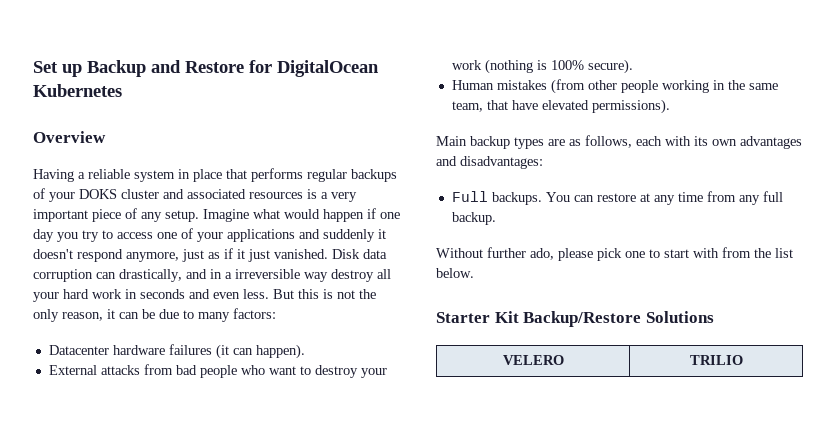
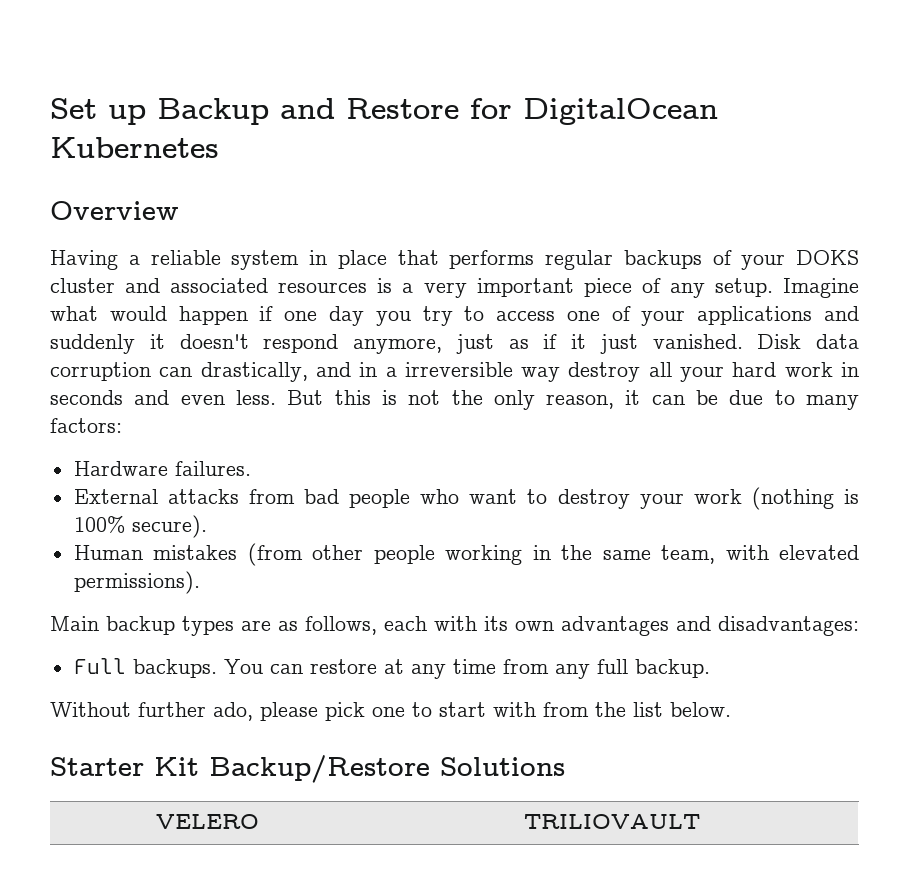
- Datacenter hardware failures (it can happen).
+ Hardware failures.
- Human mistakes (from other people working in the same team, that have elevated permissions).
+ Human mistakes (from other people working in the same team, with elevated permissions).
- VELERO | TRILIO
+ VELERO | TRILIOVAULT

